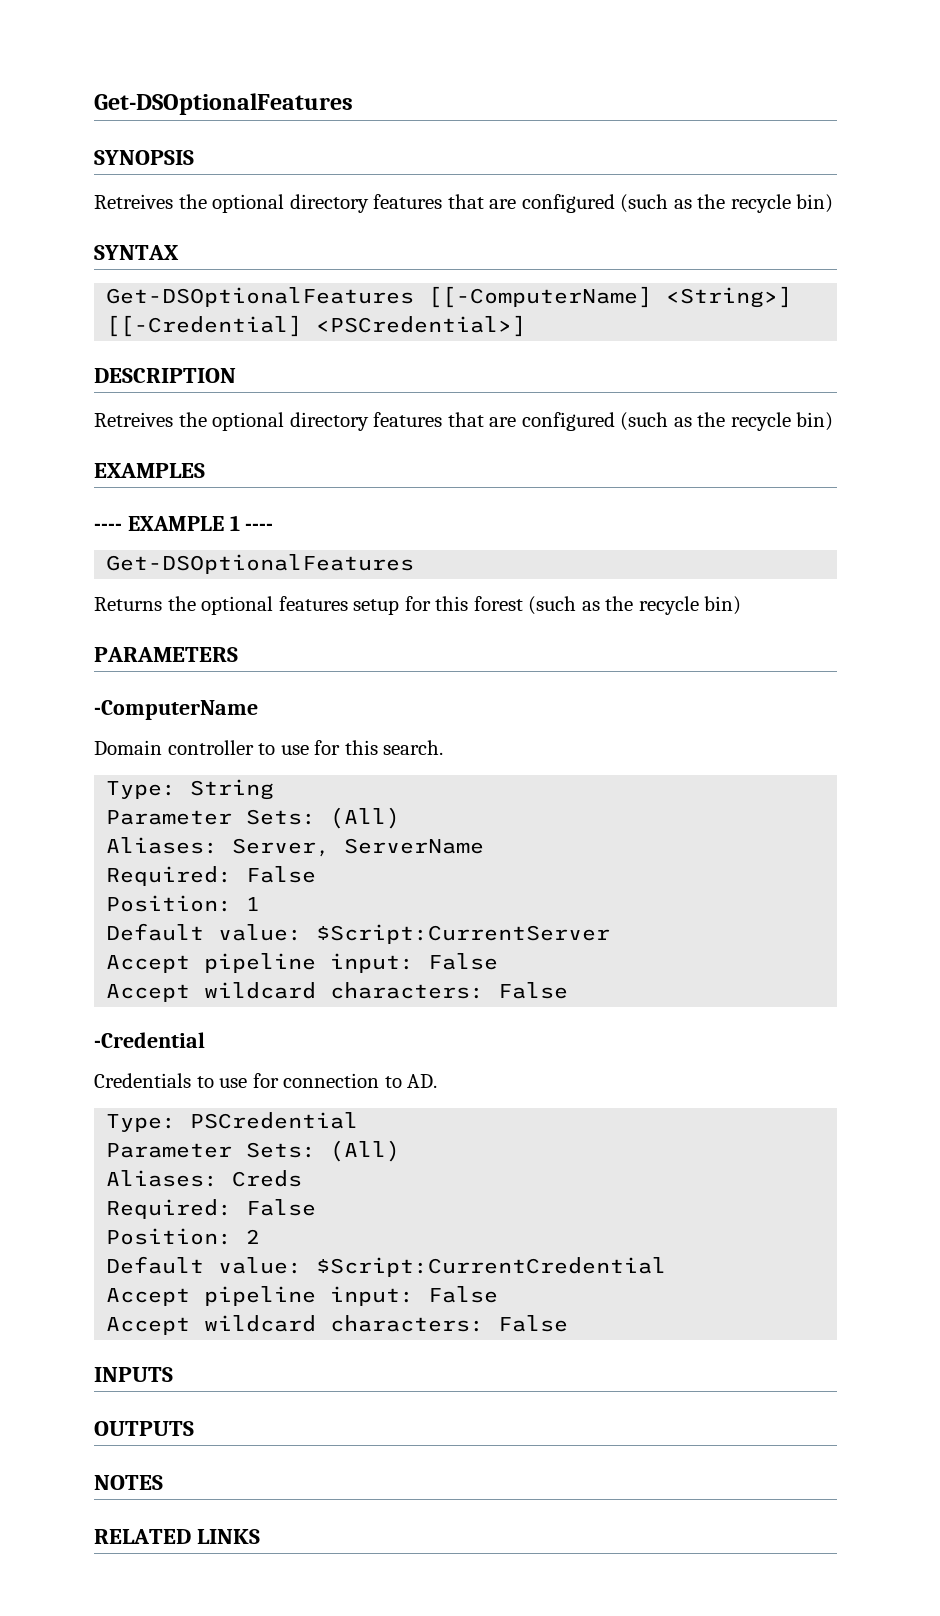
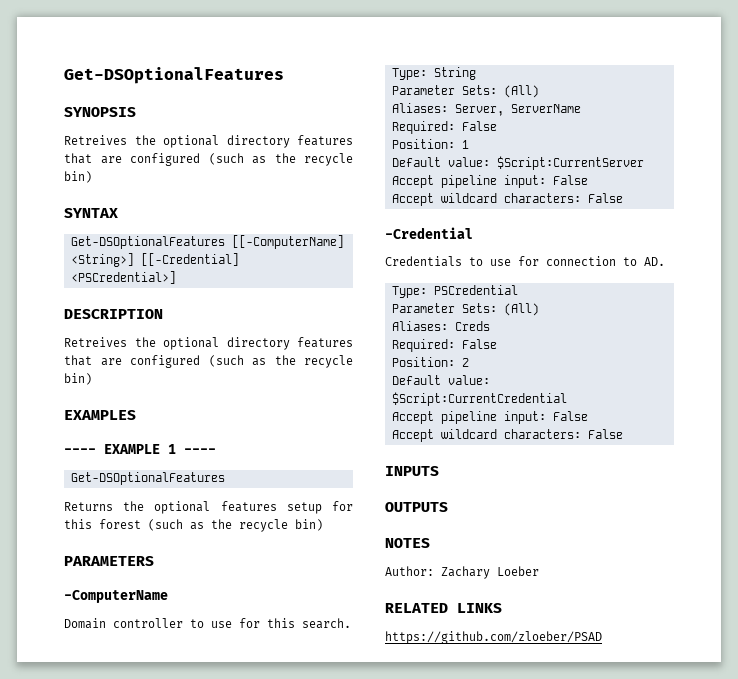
+ Author: Zachary Loeber
+ https://github.com/zloeber/PSAD

